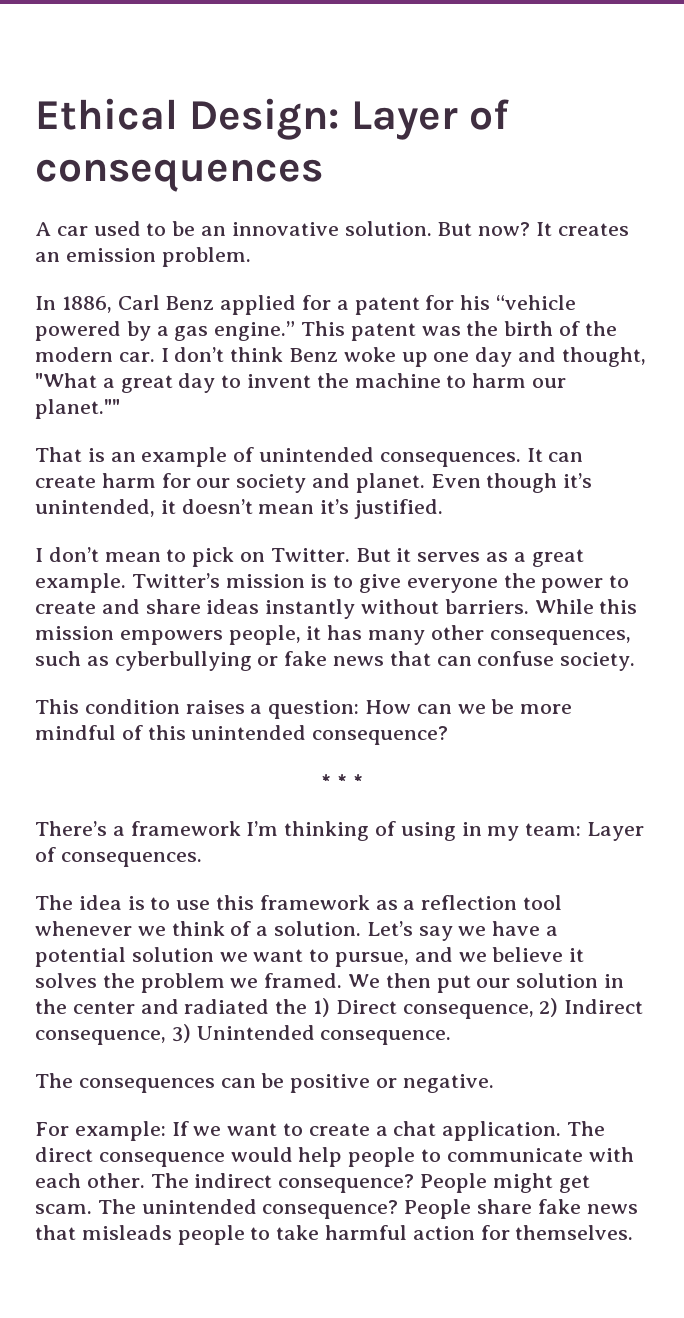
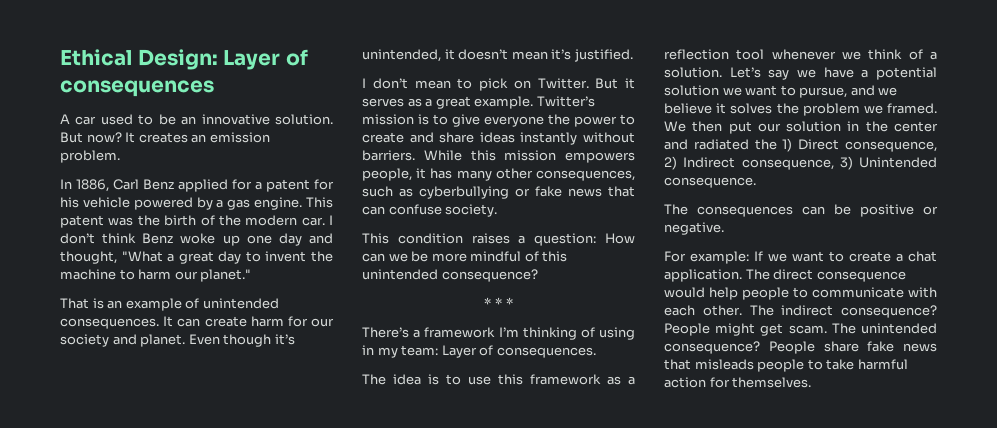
- In 1886, Carl Benz applied for a patent for his “vehicle powered by a gas engine.”
+ In 1886, Carl Benz applied for a patent for his vehicle powered by a gas engine.
- I don’t think Benz woke up one day and thought, "What a great day to invent the machine to harm our planet.""
+ I don’t think Benz woke up one day and thought, "What a great day to invent the machine to harm our planet."

